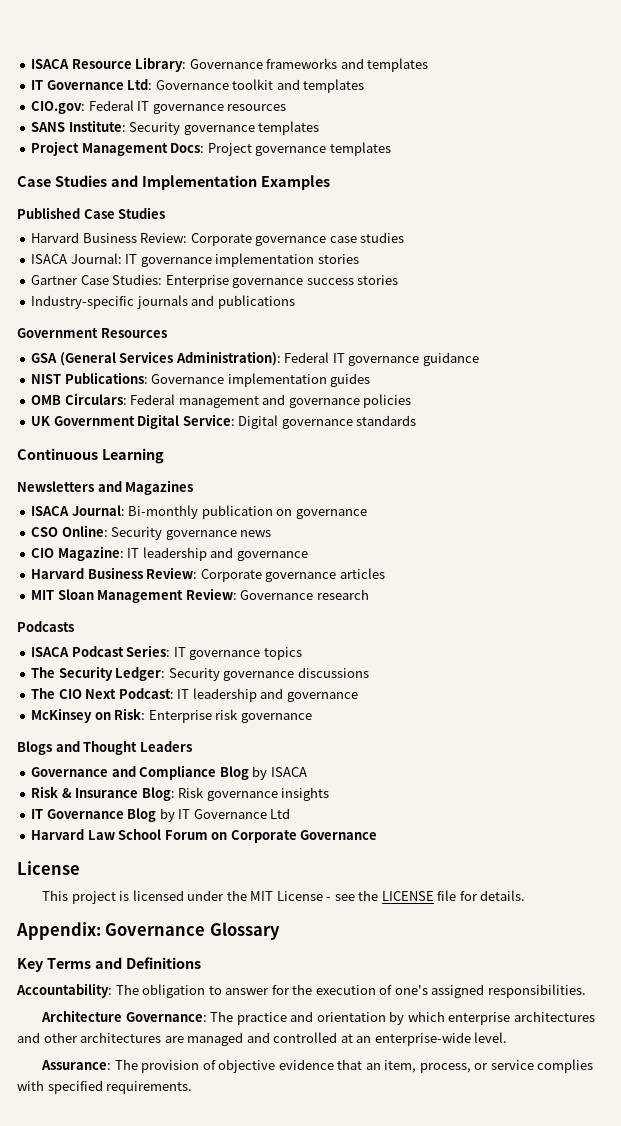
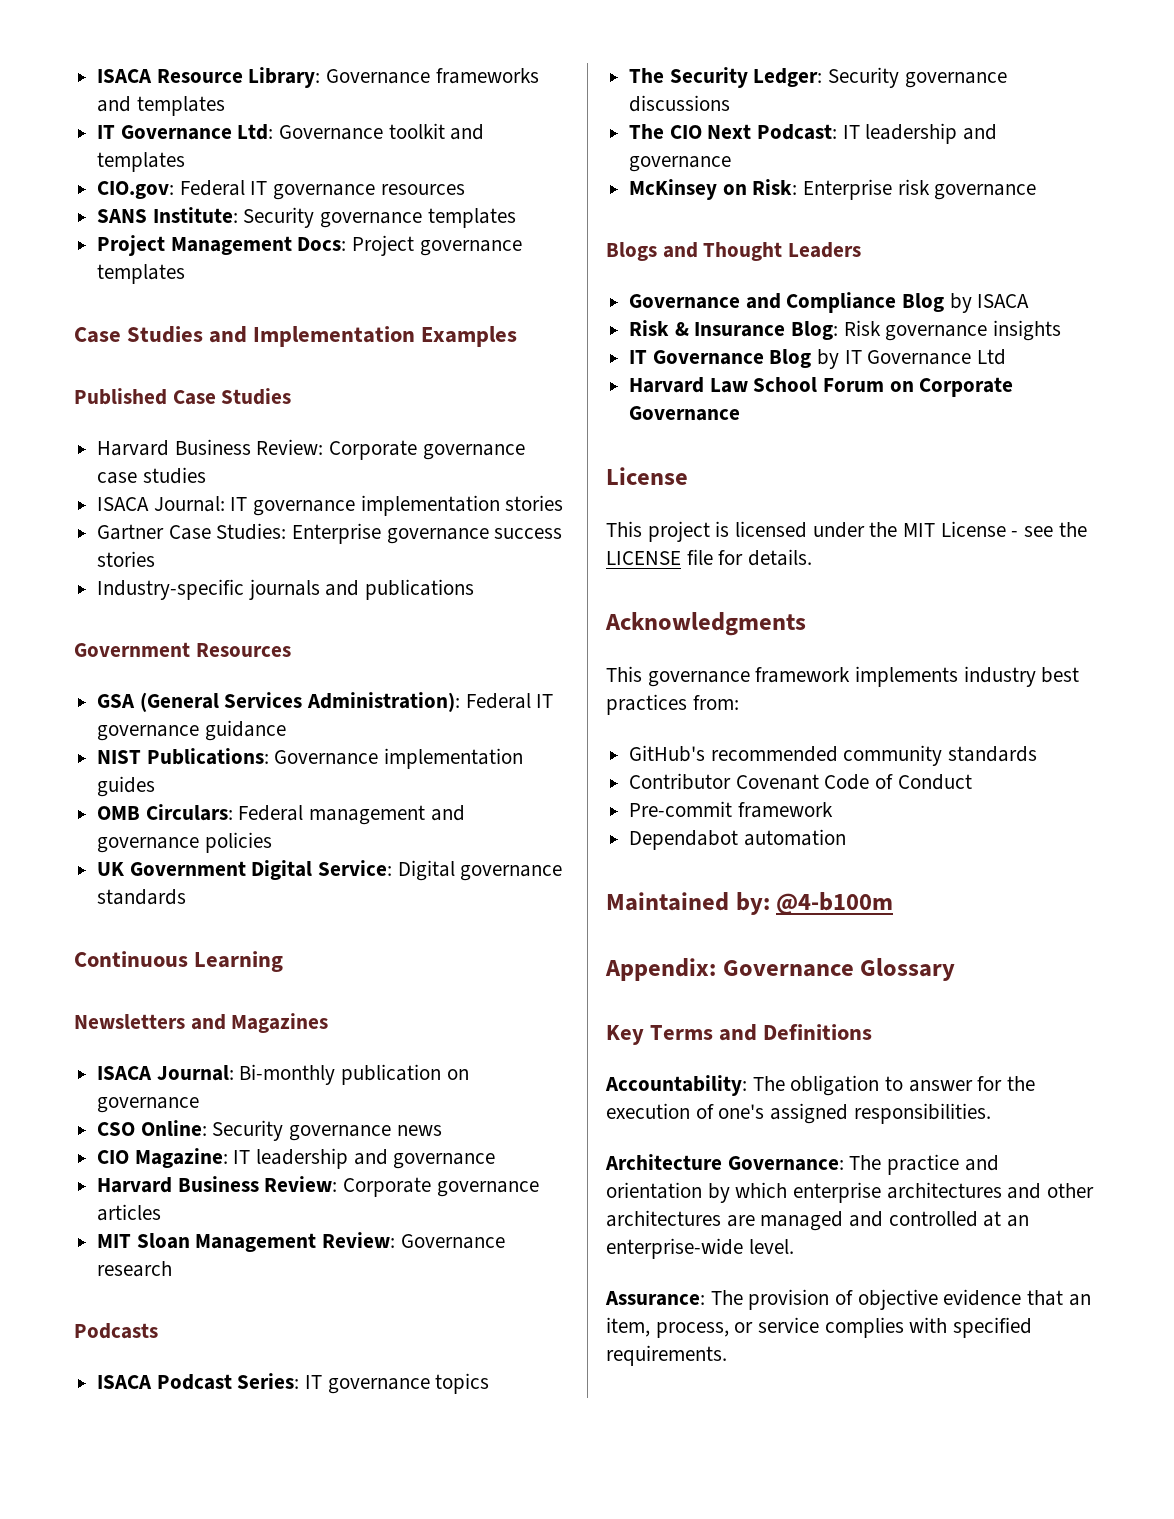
+ Acknowledgments
+ This governance framework implements industry best practices from:
+ GitHub's recommended community standards
+ Contributor Covenant Code of Conduct
+ Pre-commit framework
+ Dependabot automation
+ Maintained by: @4-b100m

